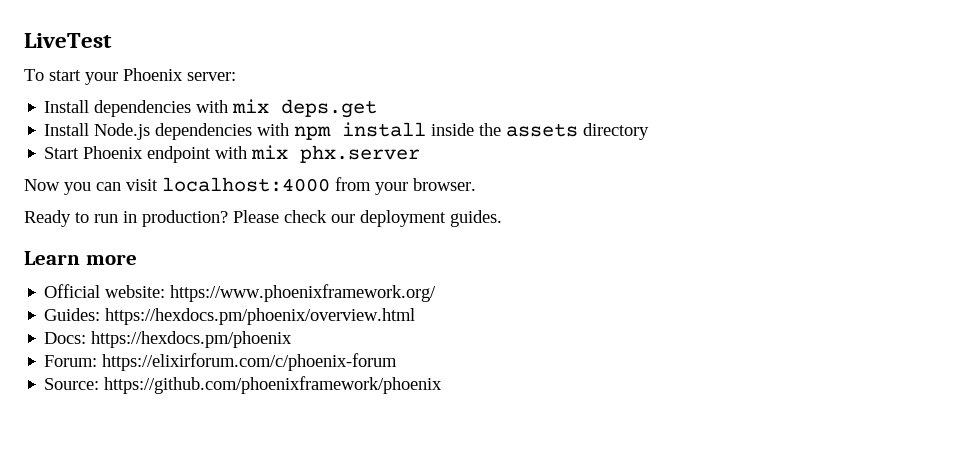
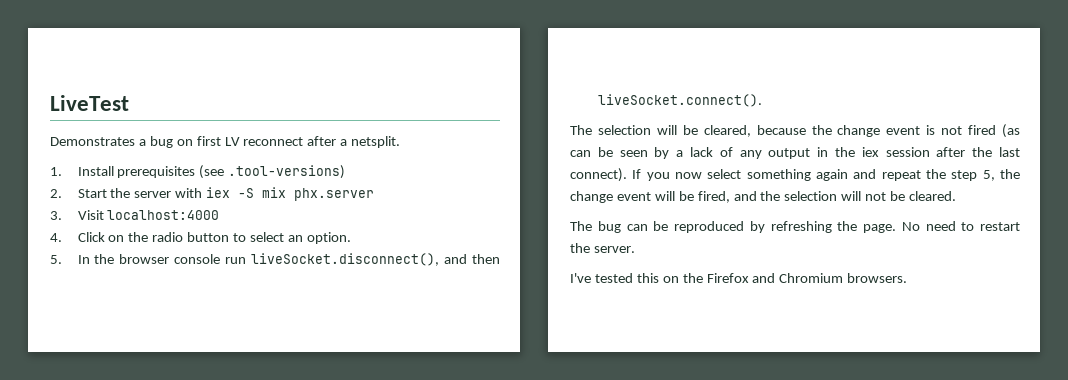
- To start your Phoenix server:
- Install dependencies with mix deps.get
- Install Node.js dependencies with npm install inside the assets directory
- Start Phoenix endpoint with mix phx.server
- Now you can visit localhost:4000 from your browser.
- Ready to run in production? Please check our deployment guides.
- Learn more
- Official website: https://www.phoenixframework.org/
- Guides: https://hexdocs.pm/phoenix/overview.html
- Docs: https://hexdocs.pm/phoenix
- Forum: https://elixirforum.com/c/phoenix-forum
- Source: https://github.com/phoenixframework/phoenix
+ Demonstrates a bug on first LV reconnect after a netsplit.
+ 1. Install prerequisites (see .tool-versions)
+ 2. Start the server with iex -S mix phx.server
+ 3. Visit localhost:4000
+ 4. Click on the radio button to select an option.
+ 5. In the browser console run liveSocket.disconnect(), and then liveSocket.connect().
+ The selection will be cleared, because the change event is not fired (as can be seen by a lack of any output in the iex session after the last connect). If you now select something again and repeat the step 5, the change event will be fired, and the selection will not be cleared.
+ The bug can be reproduced by refreshing the page. No need to restart the server.
+ I've tested this on the Firefox and Chromium browsers.

